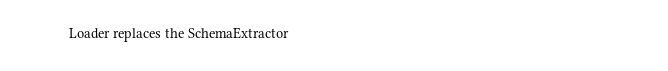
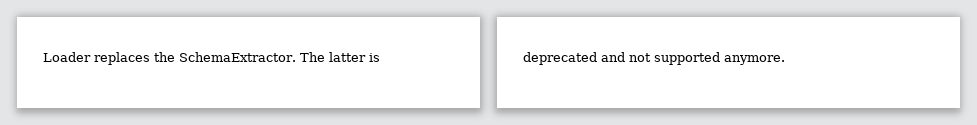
- Loader replaces the SchemaExtractor
+ Loader replaces the SchemaExtractor. The latter is deprecated and not supported anymore.

